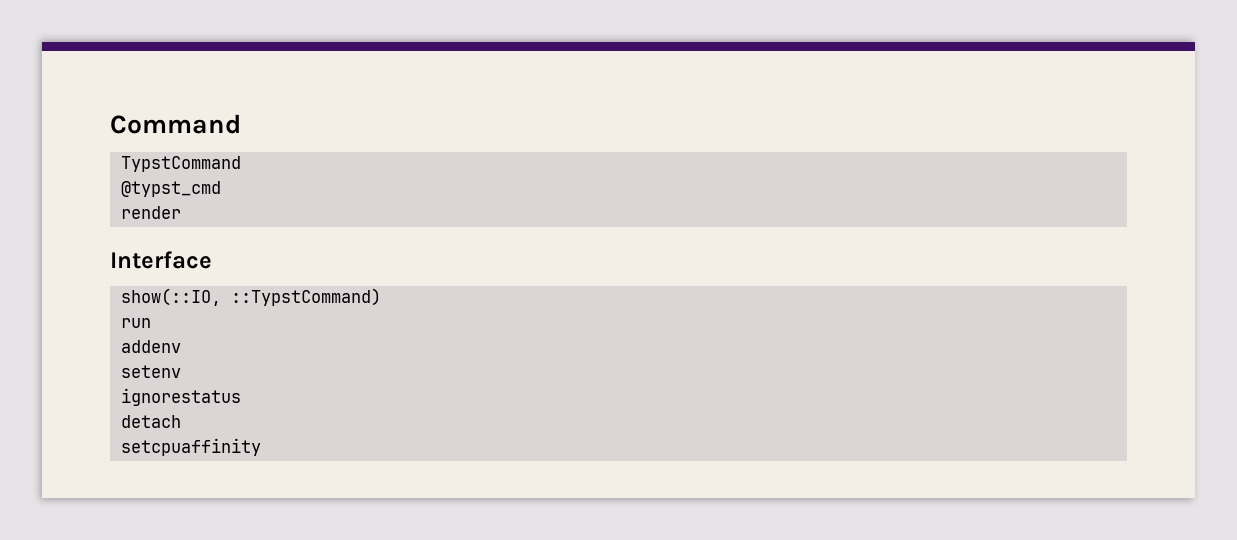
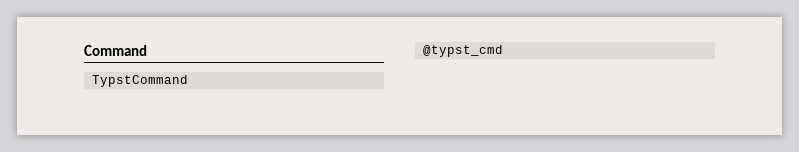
- render
- Interface
- show(::IO, ::TypstCommand)
- run
- addenv
- setenv
- ignorestatus
- detach
- setcpuaffinity

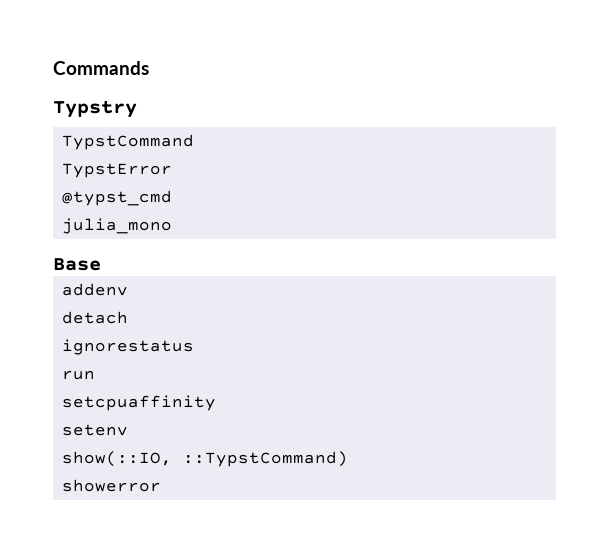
- Command
+ Commands
+ Typstry
+ TypstError
+ julia_mono
+ Base
+ addenv
+ detach
+ ignorestatus
+ run
+ setcpuaffinity
+ setenv
+ show(::IO, ::TypstCommand)
+ showerror

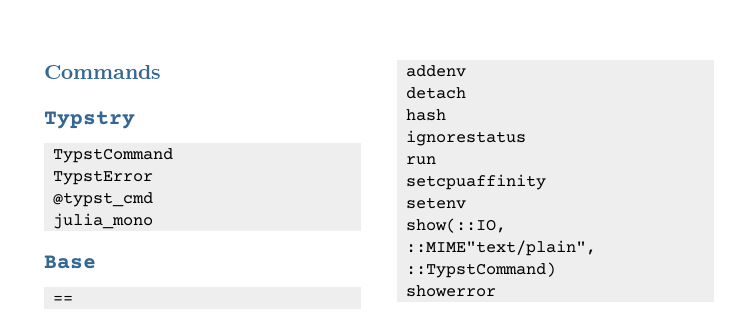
+ ==
+ hash
- show(::IO, ::TypstCommand)
+ show(::IO, ::MIME"text/plain", ::TypstCommand)

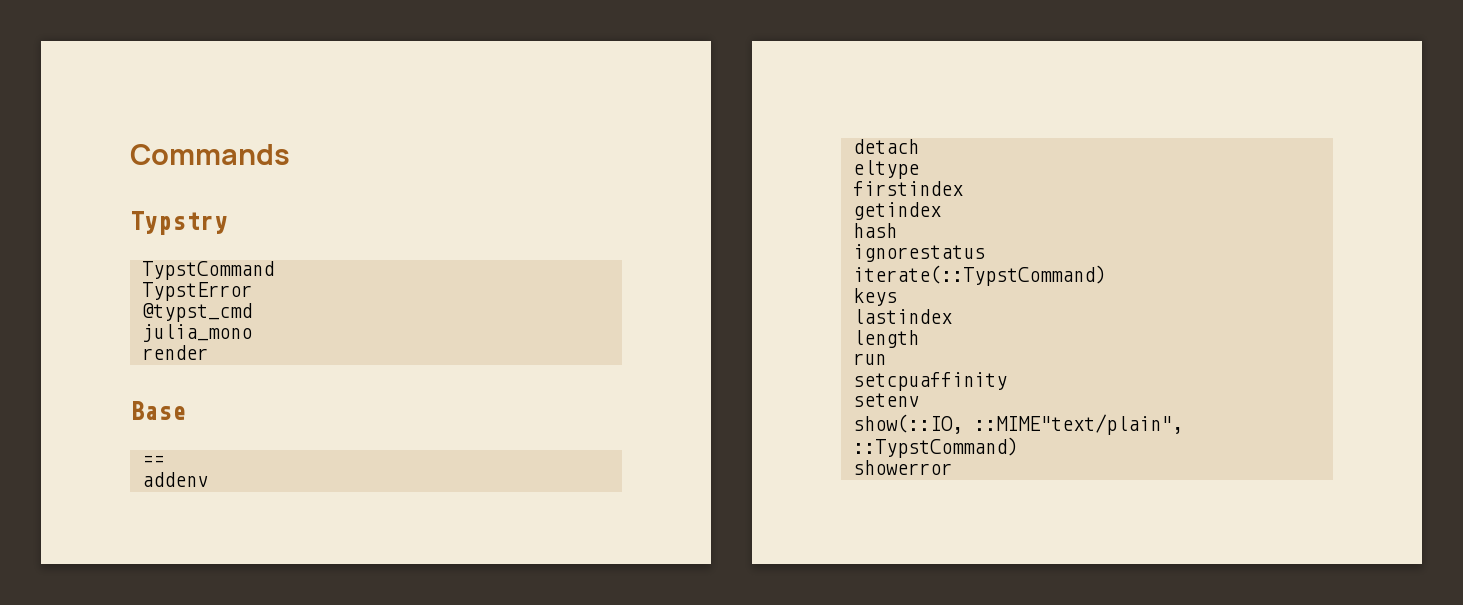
+ render
+ eltype
+ firstindex
+ getindex
+ iterate(::TypstCommand)
+ keys
+ lastindex
+ length

